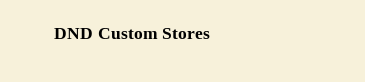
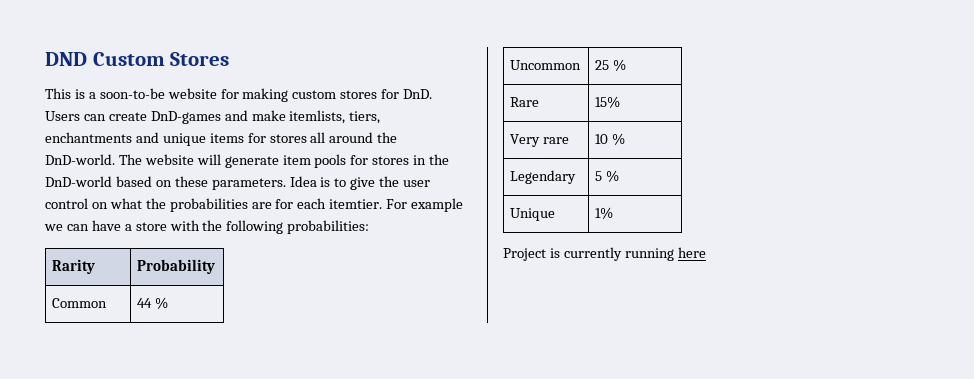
+ This is a soon-to-be website for making custom stores for DnD. Users can create DnD-games and make itemlists, tiers, enchantments and unique items for stores all around the DnD-world. The website will generate item pools for stores in the DnD-world based on these parameters. Idea is to give the user control on what the probabilities are for each itemtier. For example we can have a store with the following probabilities:
+ Rarity | Probability
+ Common | 44 %
+ Uncommon | 25 %
+ Rare | 15%
+ Very rare | 10 %
+ Legendary | 5 %
+ Unique | 1%
+ Project is currently running here

